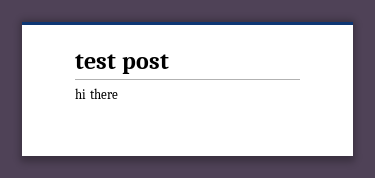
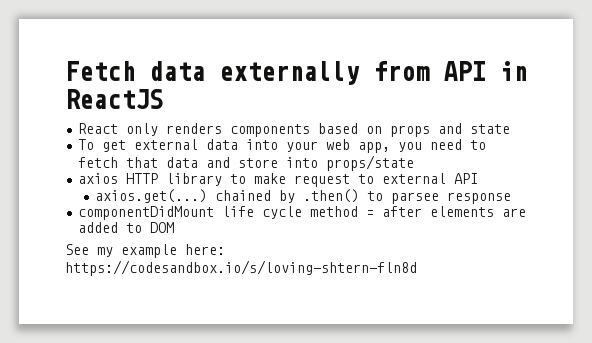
- test post
- hi there
+ Fetch data externally from API in ReactJS
+ React only renders components based on props and state
+ To get external data into your web app, you need to fetch that data and store into props/state
+ axios HTTP library to make request to external API
+ axios.get(...) chained by .then() to parsee response
+ componentDidMount life cycle method = after elements are added to DOM
+ See my example here: https://codesandbox.io/s/loving-shtern-fln8d

